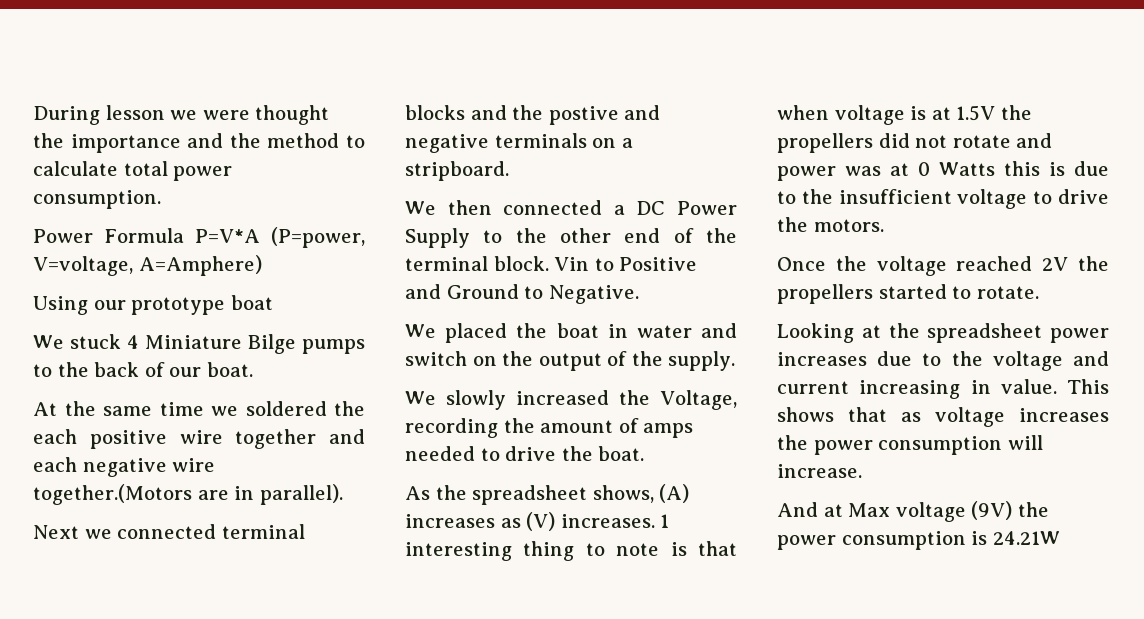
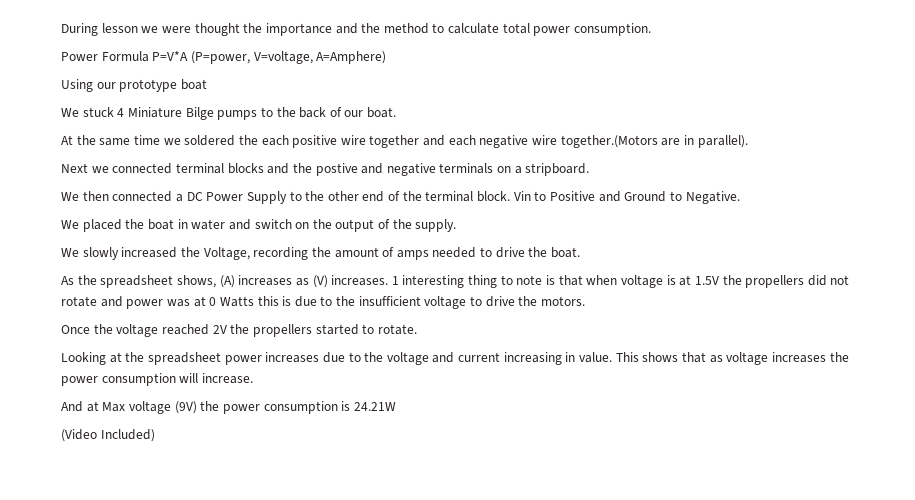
+ (Video Included)

